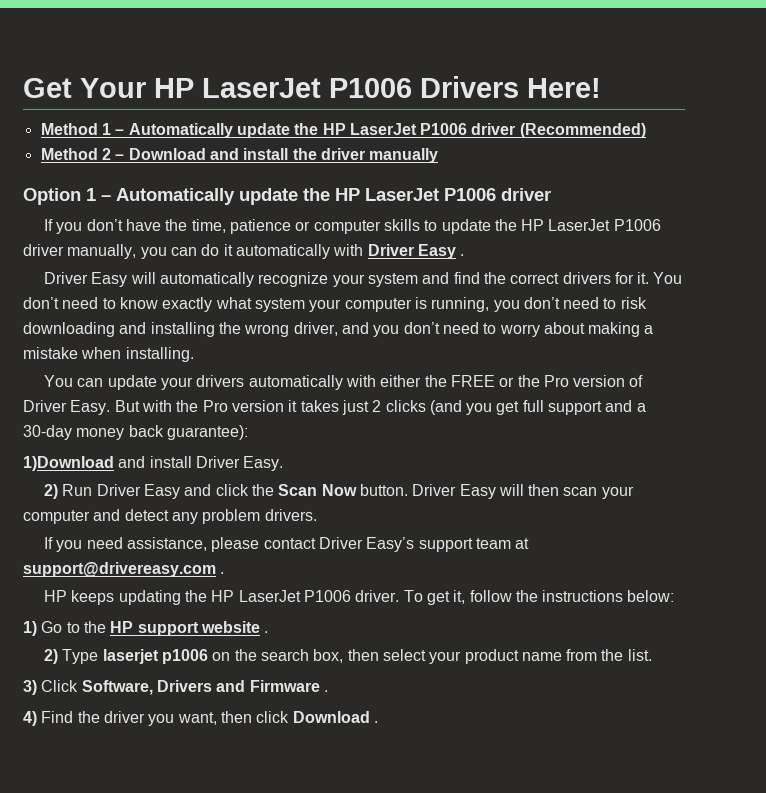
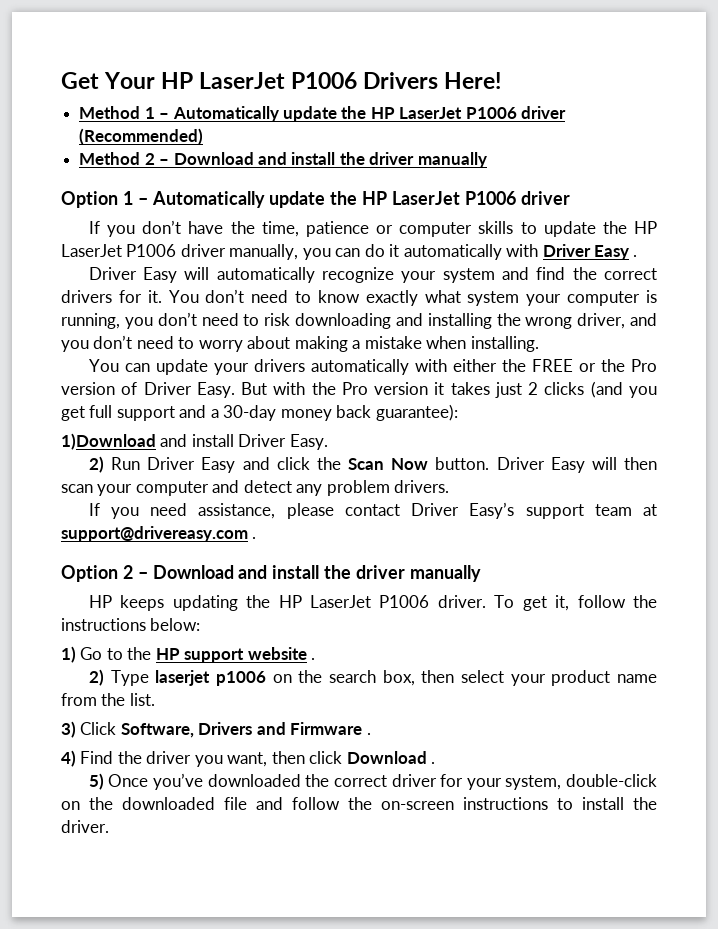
+ Option 2 – Download and install the driver manually
+ 5) Once you’ve downloaded the correct driver for your system, double-click on the downloaded file and follow the on-screen instructions to install the driver.

